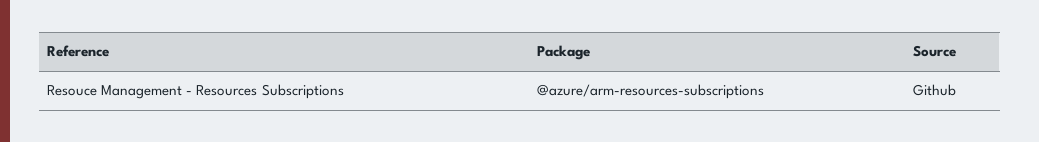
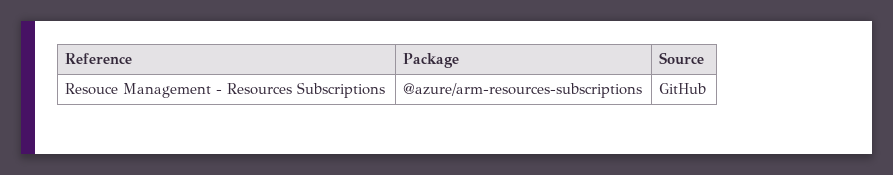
- Resouce Management - Resources Subscriptions | @azure/arm-resources-subscriptions | Github
+ Resouce Management - Resources Subscriptions | @azure/arm-resources-subscriptions | GitHub

